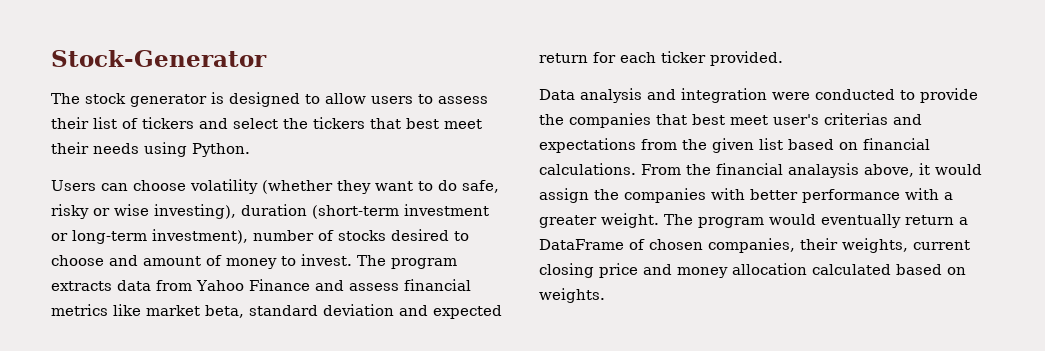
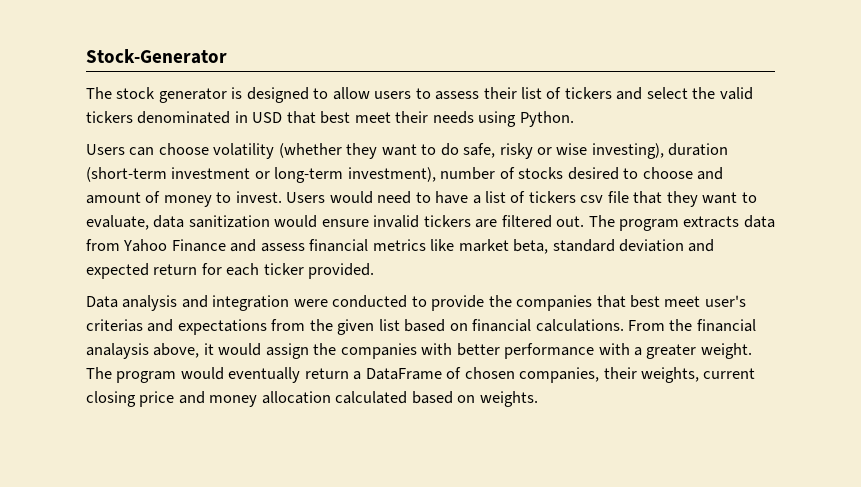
- The stock generator is designed to allow users to assess their list of tickers and select the tickers that best meet their needs using Python.
+ The stock generator is designed to allow users to assess their list of tickers and select the valid tickers denominated in USD that best meet their needs using Python.
+ Users would need to have a list of tickers csv file that they want to evaluate, data sanitization would ensure invalid tickers are filtered out.

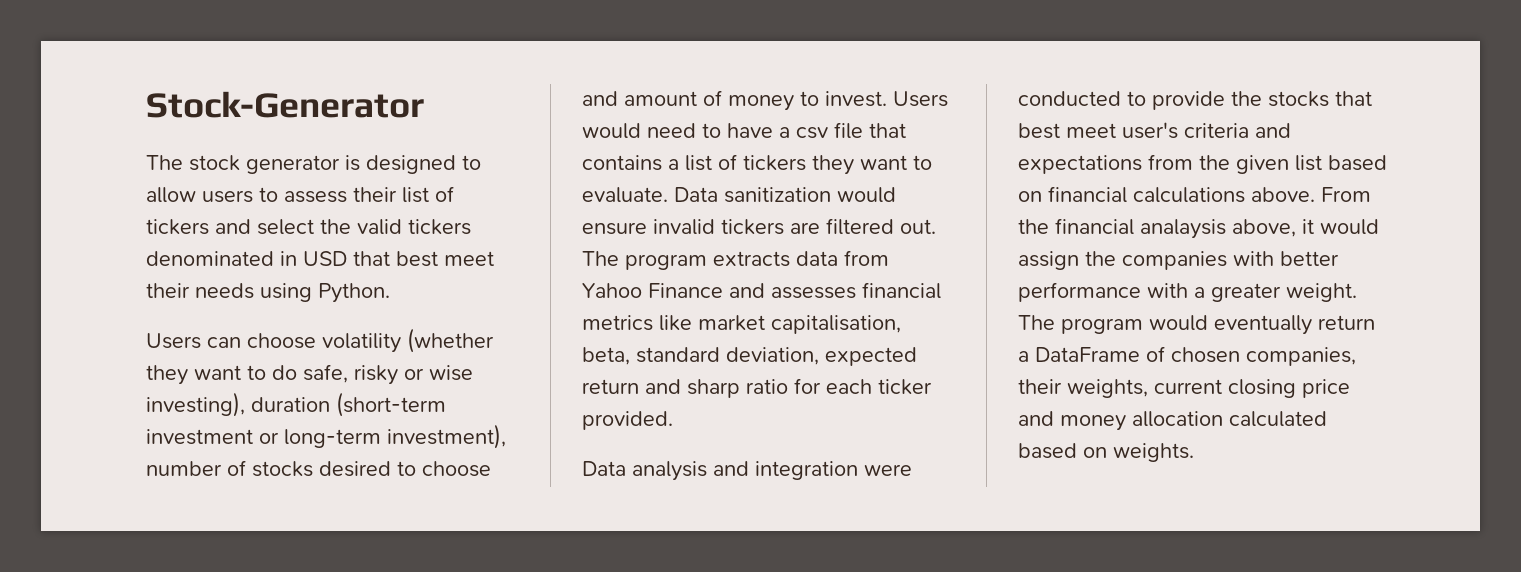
- Users would need to have a list of tickers csv file that they want to evaluate, data sanitization would ensure invalid tickers are filtered out.
+ Users would need to have a csv file that contains a list of tickers they want to evaluate. Data sanitization would ensure invalid tickers are filtered out.
- The program extracts data from Yahoo Finance and assess financial metrics like market beta, standard deviation and expected return for each ticker provided.
+ The program extracts data from Yahoo Finance and assesses financial metrics like market capitalisation, beta, standard deviation, expected return and sharp ratio for each ticker provided.
- Data analysis and integration were conducted to provide the companies that best meet user's criterias and expectations from the given list based on financial calculations.
+ Data analysis and integration were conducted to provide the stocks that best meet user's criteria and expectations from the given list based on financial calculations above.

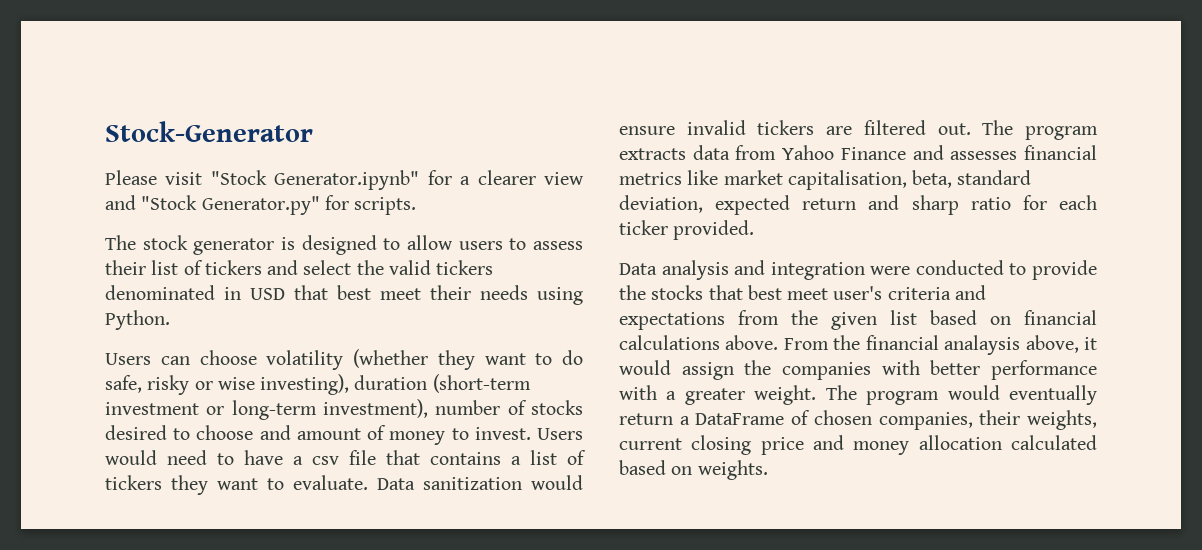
+ Please visit "Stock Generator.ipynb" for a clearer view and "Stock Generator.py" for scripts.

